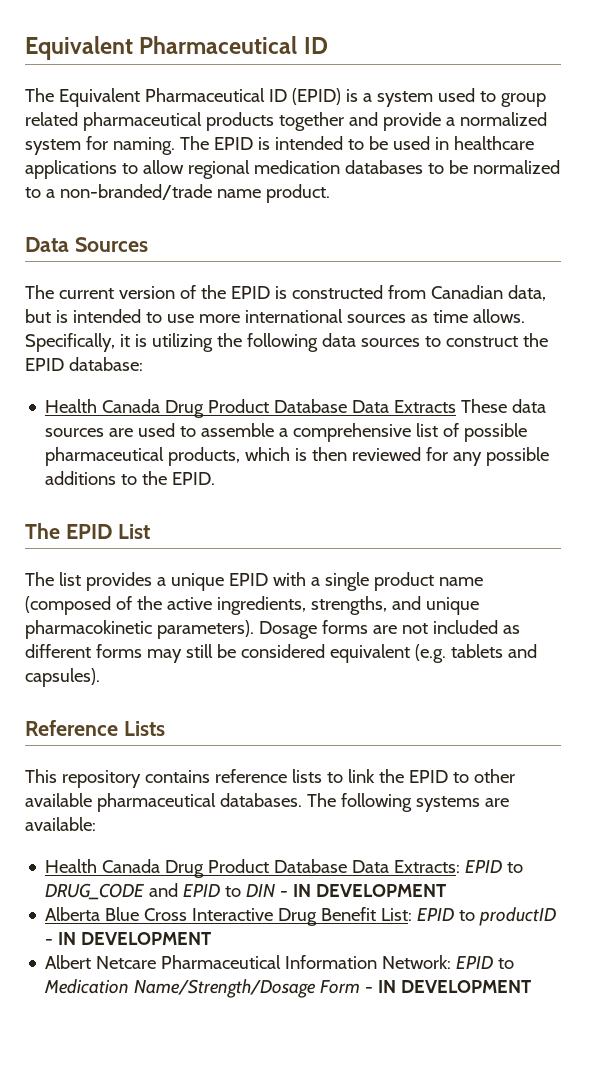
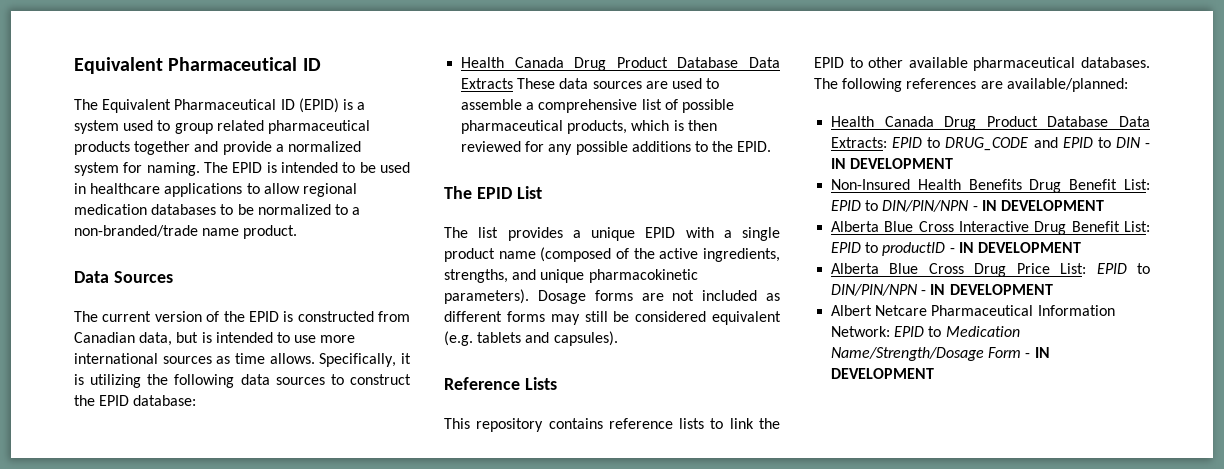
- The following systems are available:
+ The following references are available/planned:
+ Non-Insured Health Benefits Drug Benefit List: EPID to DIN/PIN/NPN - IN DEVELOPMENT
+ Alberta Blue Cross Drug Price List: EPID to DIN/PIN/NPN - IN DEVELOPMENT

